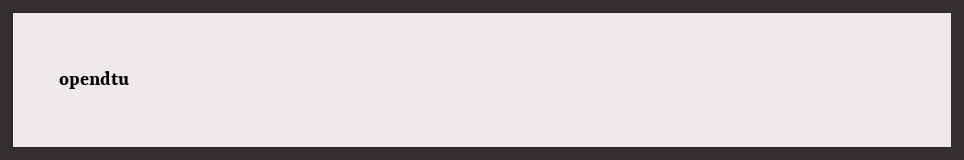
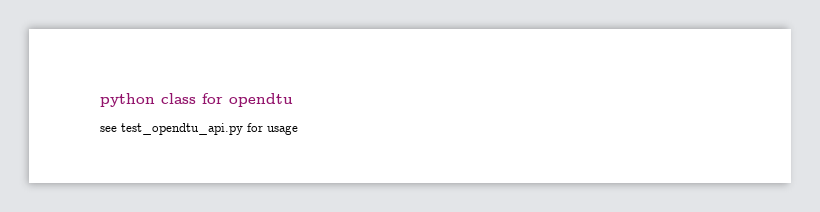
- opendtu
+ python class for opendtu
+ see test_opendtu_api.py for usage

